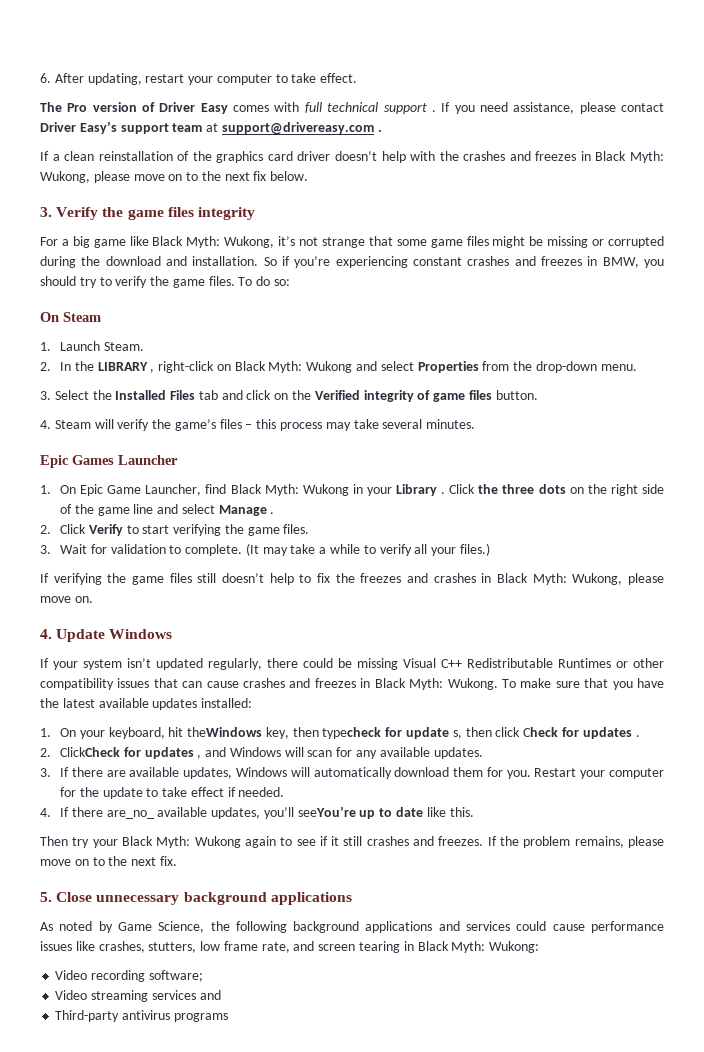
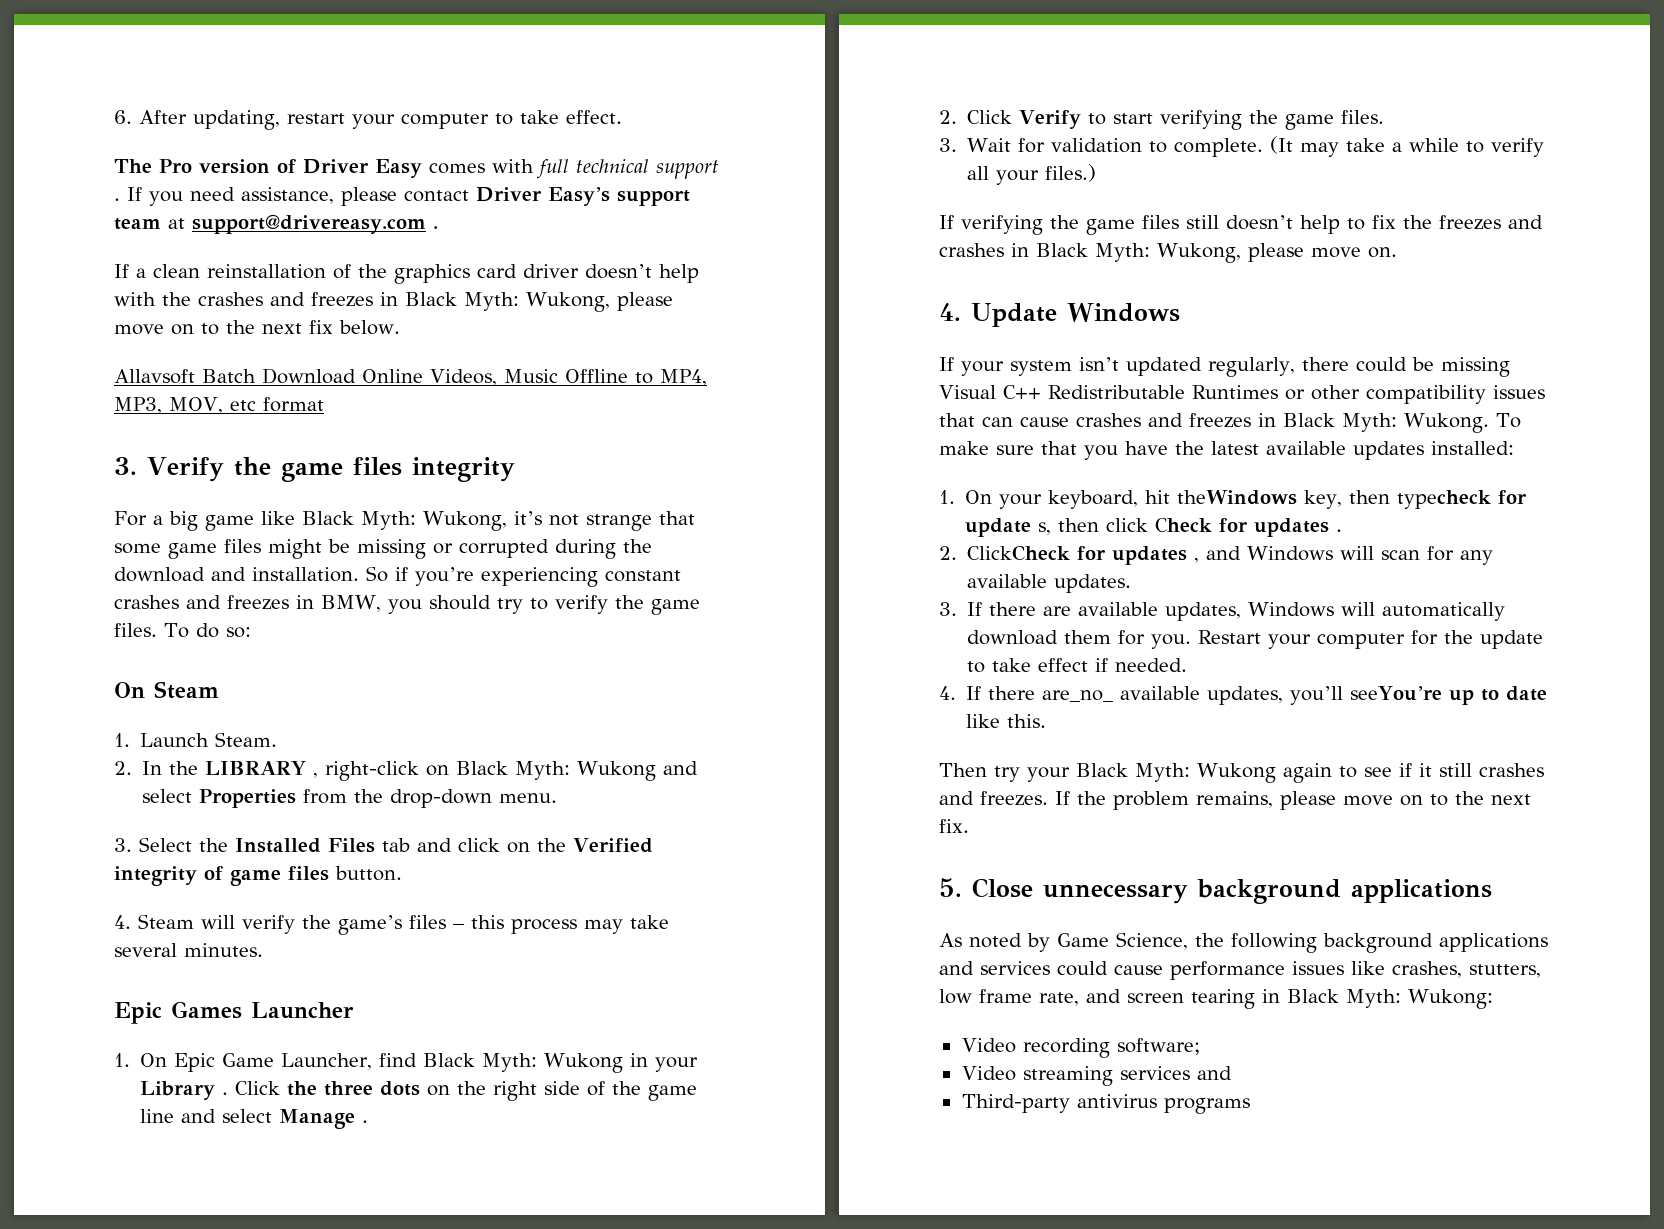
+ Allavsoft Batch Download Online Videos, Music Offline to MP4, MP3, MOV, etc format

